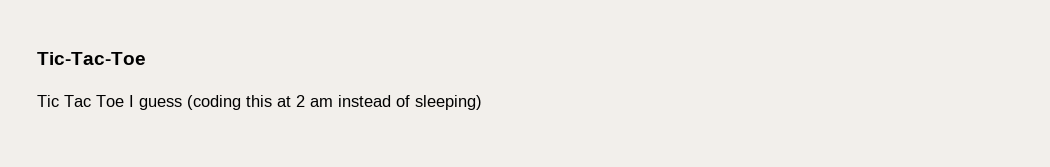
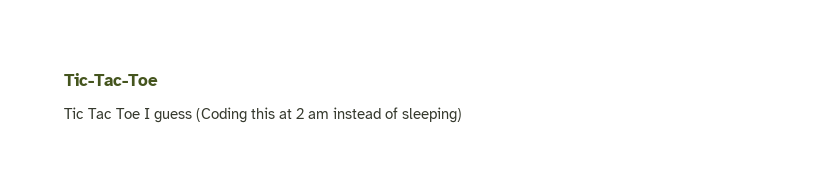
- Tic Tac Toe I guess (coding this at 2 am instead of sleeping)
+ Tic Tac Toe I guess (Coding this at 2 am instead of sleeping)

